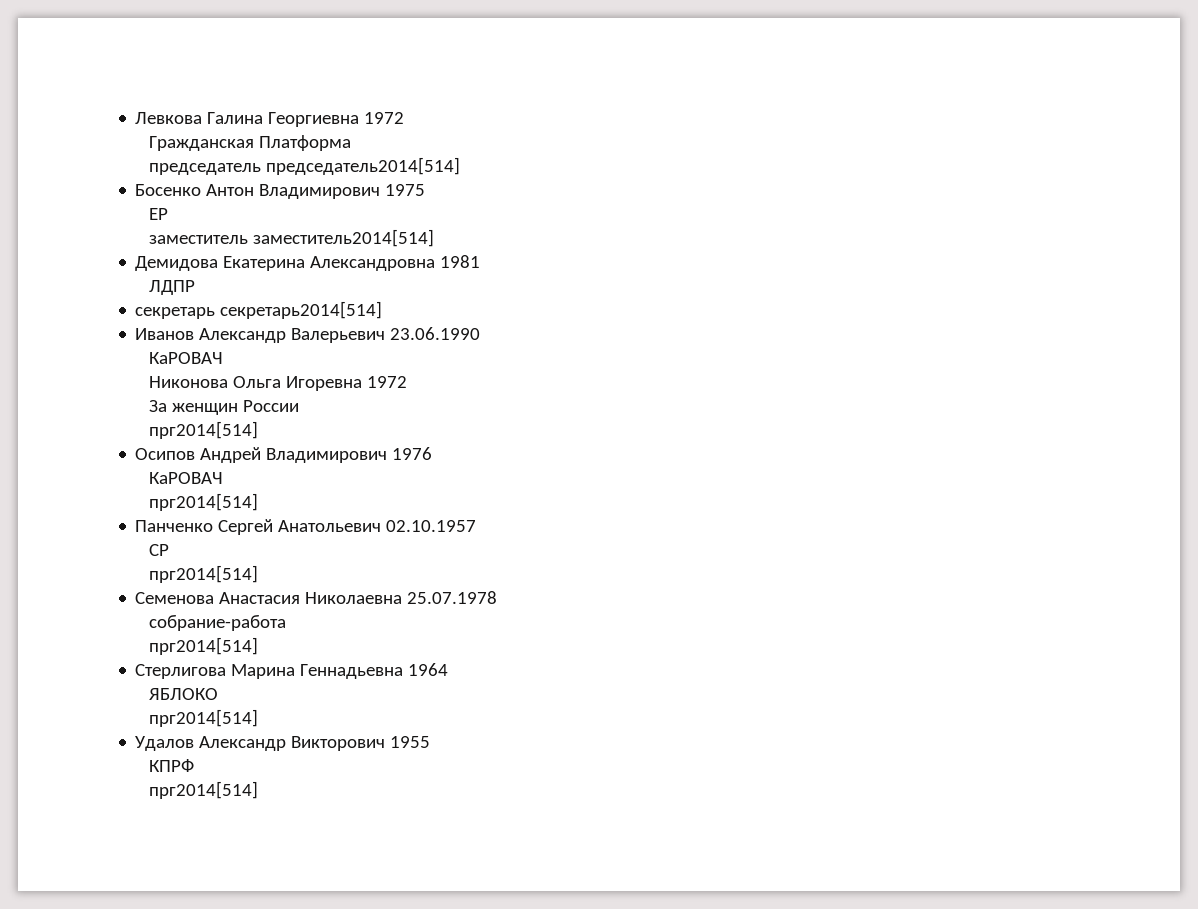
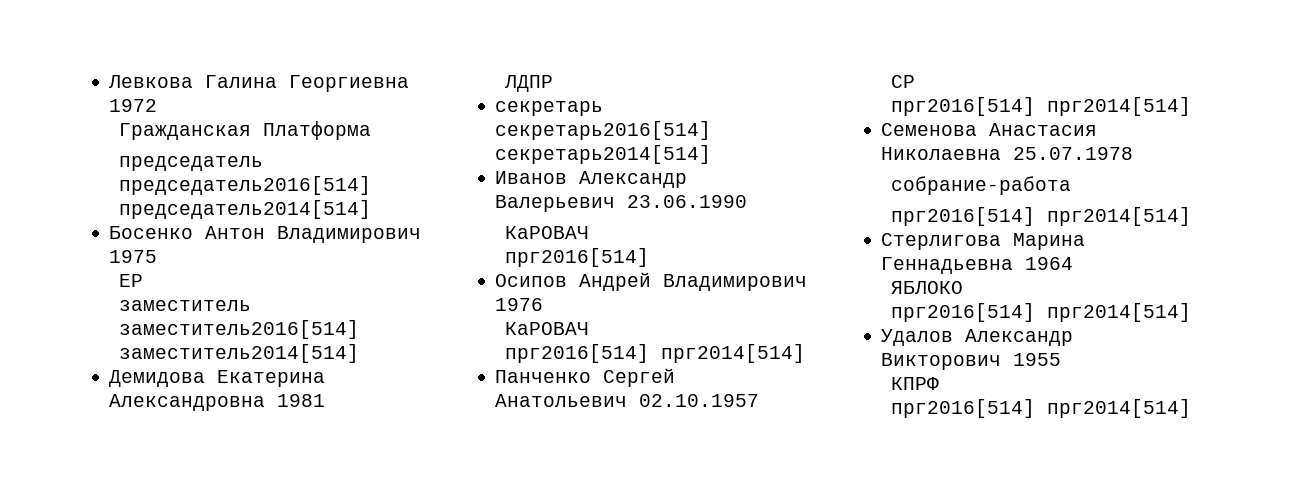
- председатель председатель2014[514]
+ председатель председатель2016[514] председатель2014[514]
- заместитель заместитель2014[514]
+ заместитель заместитель2016[514] заместитель2014[514]
- секретарь секретарь2014[514]
+ секретарь секретарь2016[514] секретарь2014[514]
  Иванов Александр Валерьевич 23.06.1990
  КаРОВАЧ
- Никонова Ольга Игоревна 1972
- За женщин России
- прг2014[514]
+ прг2016[514]
  Осипов Андрей Владимирович 1976
  КаРОВАЧ
- прг2014[514]
+ прг2016[514] прг2014[514]
  СР
- прг2014[514]
+ прг2016[514] прг2014[514]
  собрание-работа
- прг2014[514]
+ прг2016[514] прг2014[514]
  ЯБЛОКО
- прг2014[514]
+ прг2016[514] прг2014[514]
  КПРФ
- прг2014[514]
+ прг2016[514] прг2014[514]

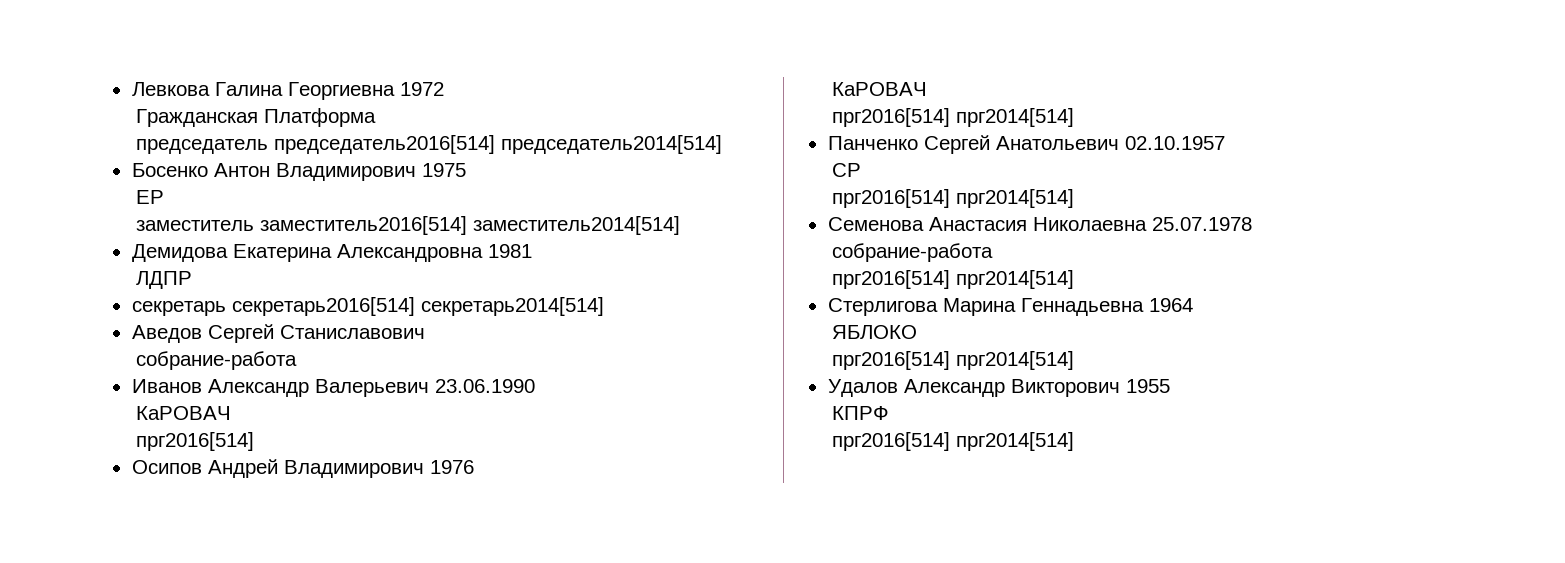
+ Аведов Сергей Станиславович
+ собрание-работа

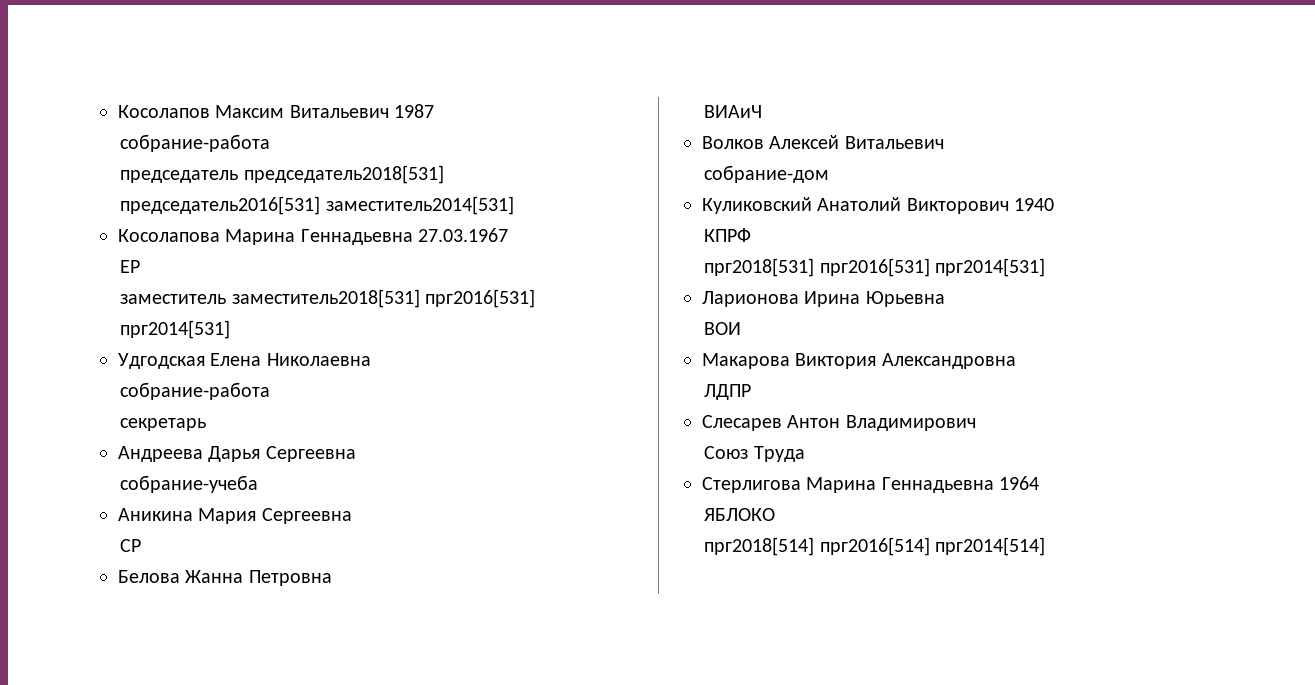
- Левкова Галина Георгиевна 1972
- Гражданская Платформа
- председатель председатель2016[514] председатель2014[514]
- Босенко Антон Владимирович 1975
+ Косолапов Максим Витальевич 1987
+ собрание-работа
+ председатель председатель2018[531] председатель2016[531] заместитель2014[531]
+ Косолапова Марина Геннадьевна 27.03.1967
  ЕР
- заместитель заместитель2016[514] заместитель2014[514]
- Демидова Екатерина Александровна 1981
+ заместитель заместитель2018[531] прг2016[531] прг2014[531]
+ Удгодская Елена Николаевна
+ собрание-работа
+ секретарь
+ Андреева Дарья Сергеевна
+ собрание-учеба
+ Аникина Мария Сергеевна
+ СР
+ Белова Жанна Петровна
+ ВИАиЧ
+ Волков Алексей Витальевич
+ собрание-дом
+ Куликовский Анатолий Викторович 1940
+ КПРФ
+ прг2018[531] прг2016[531] прг2014[531]
+ Ларионова Ирина Юрьевна
+ ВОИ
+ Макарова Виктория Александровна
- секретарь секретарь2016[514] секретарь2014[514]
- Аведов Сергей Станиславович
- собрание-работа
- Иванов Александр Валерьевич 23.06.1990
- КаРОВАЧ
- прг2016[514]
- Осипов Андрей Владимирович 1976
- КаРОВАЧ
- прг2016[514] прг2014[514]
- Панченко Сергей Анатольевич 02.10.1957
- СР
- прг2016[514] прг2014[514]
- Семенова Анастасия Николаевна 25.07.1978
- собрание-работа
- прг2016[514] прг2014[514]
+ Слесарев Антон Владимирович
+ Союз Труда
  ЯБЛОКО
- прг2016[514] прг2014[514]
- Удалов Александр Викторович 1955
- КПРФ
- прг2016[514] прг2014[514]
+ прг2018[514] прг2016[514] прг2014[514]

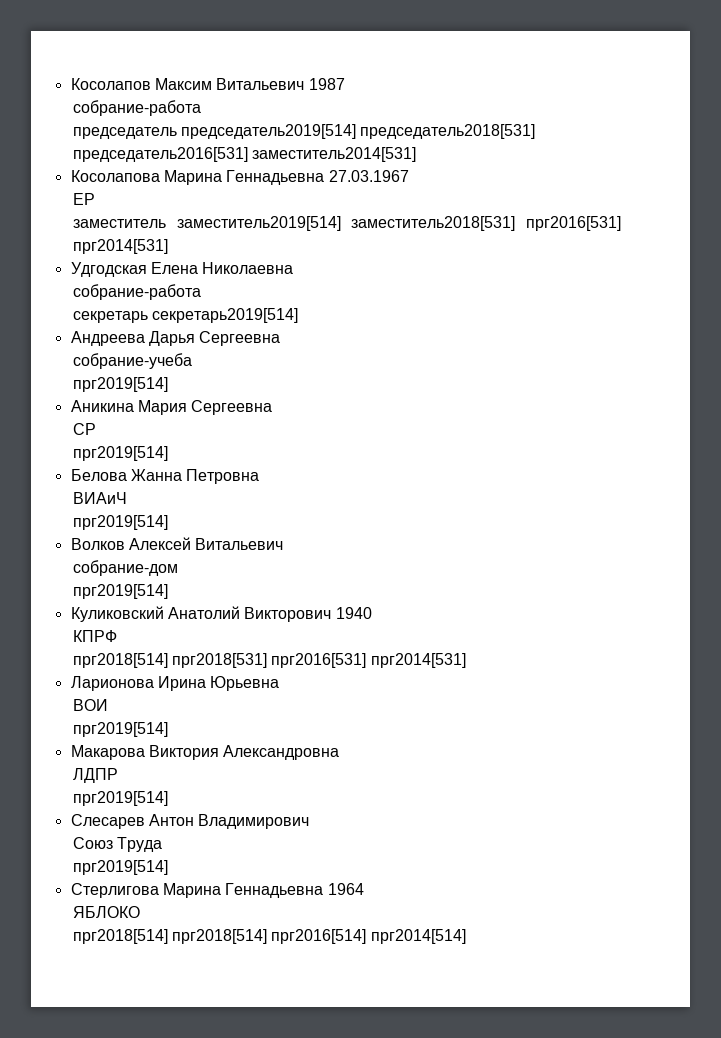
- председатель председатель2018[531] председатель2016[531] заместитель2014[531]
+ председатель председатель2019[514] председатель2018[531] председатель2016[531] заместитель2014[531]
- заместитель заместитель2018[531] прг2016[531] прг2014[531]
+ заместитель заместитель2019[514] заместитель2018[531] прг2016[531] прг2014[531]
- секретарь
+ секретарь секретарь2019[514]
  собрание-учеба
+ прг2019[514]
  СР
+ прг2019[514]
  ВИАиЧ
+ прг2019[514]
  собрание-дом
+ прг2019[514]
- прг2018[531] прг2016[531] прг2014[531]
+ прг2018[514] прг2018[531] прг2016[531] прг2014[531]
  ВОИ
+ прг2019[514]
  ЛДПР
+ прг2019[514]
  Союз Труда
+ прг2019[514]
- прг2018[514] прг2016[514] прг2014[514]
+ прг2018[514] прг2018[514] прг2016[514] прг2014[514]

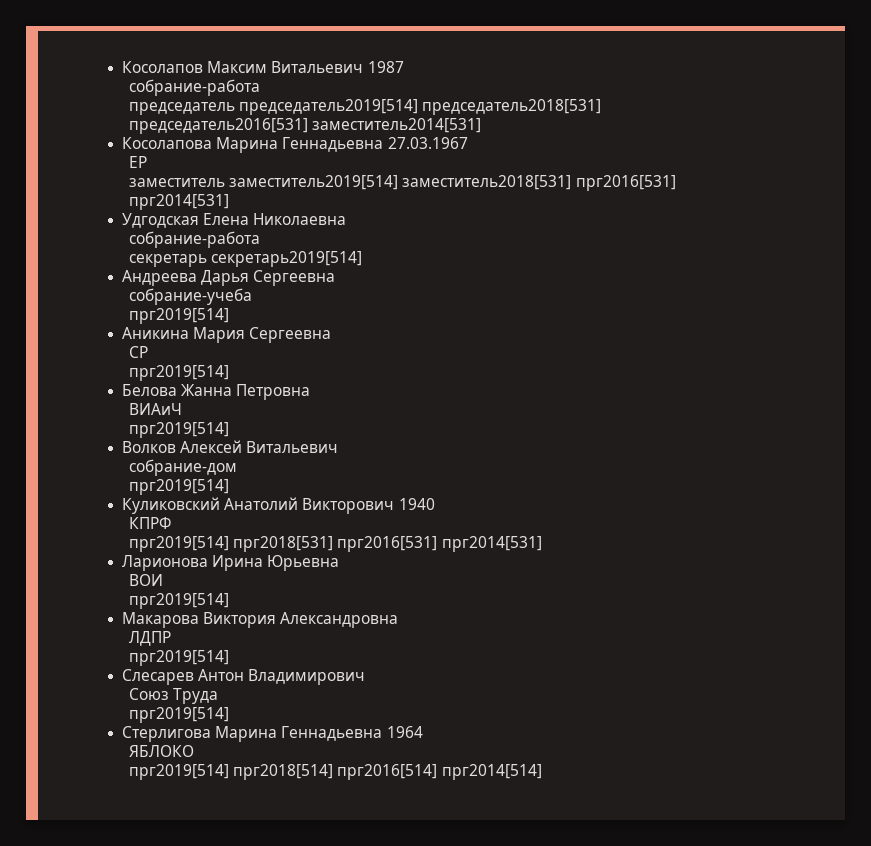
- прг2018[514] прг2018[531] прг2016[531] прг2014[531]
+ прг2019[514] прг2018[531] прг2016[531] прг2014[531]
- прг2018[514] прг2018[514] прг2016[514] прг2014[514]
+ прг2019[514] прг2018[514] прг2016[514] прг2014[514]

